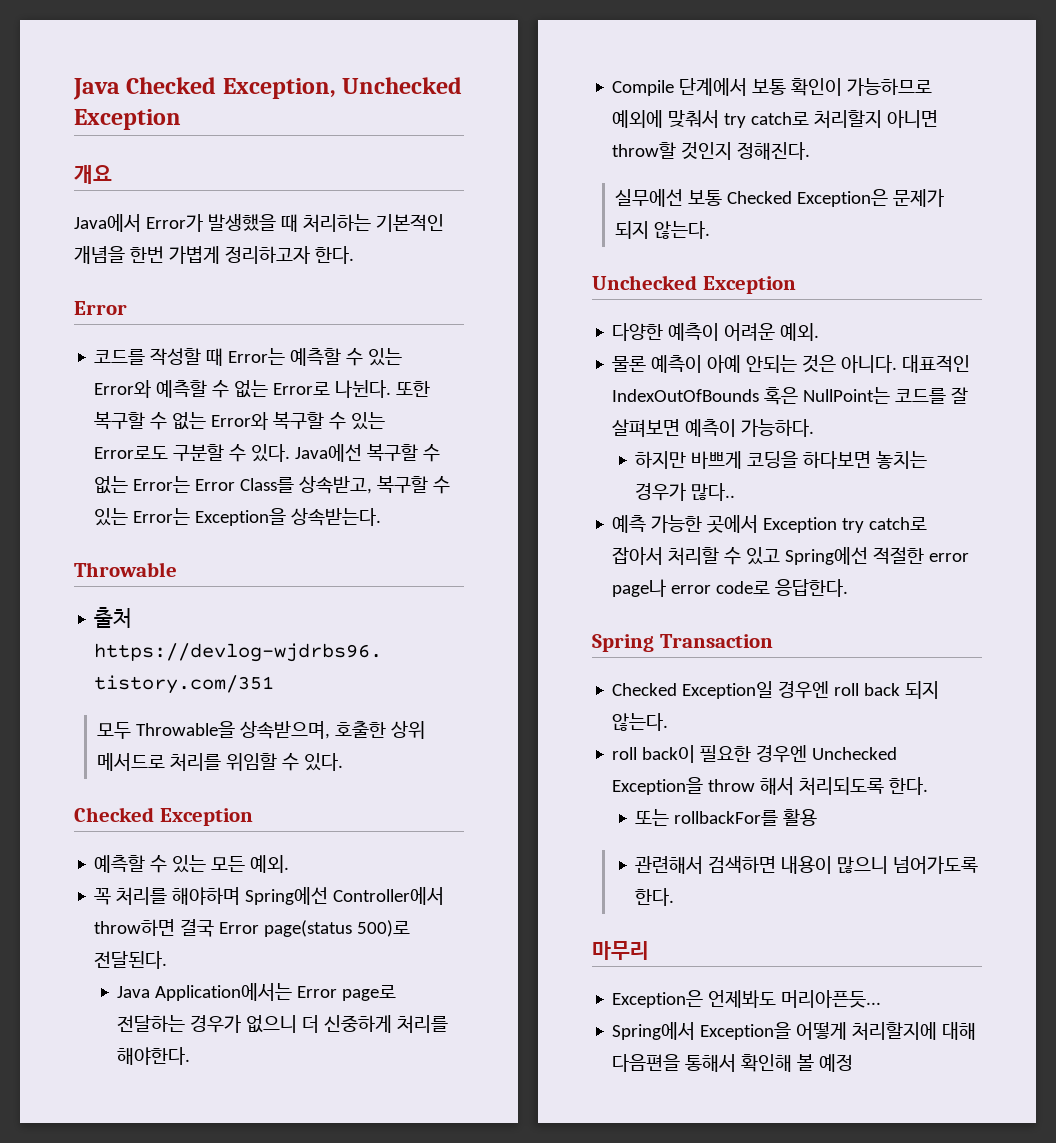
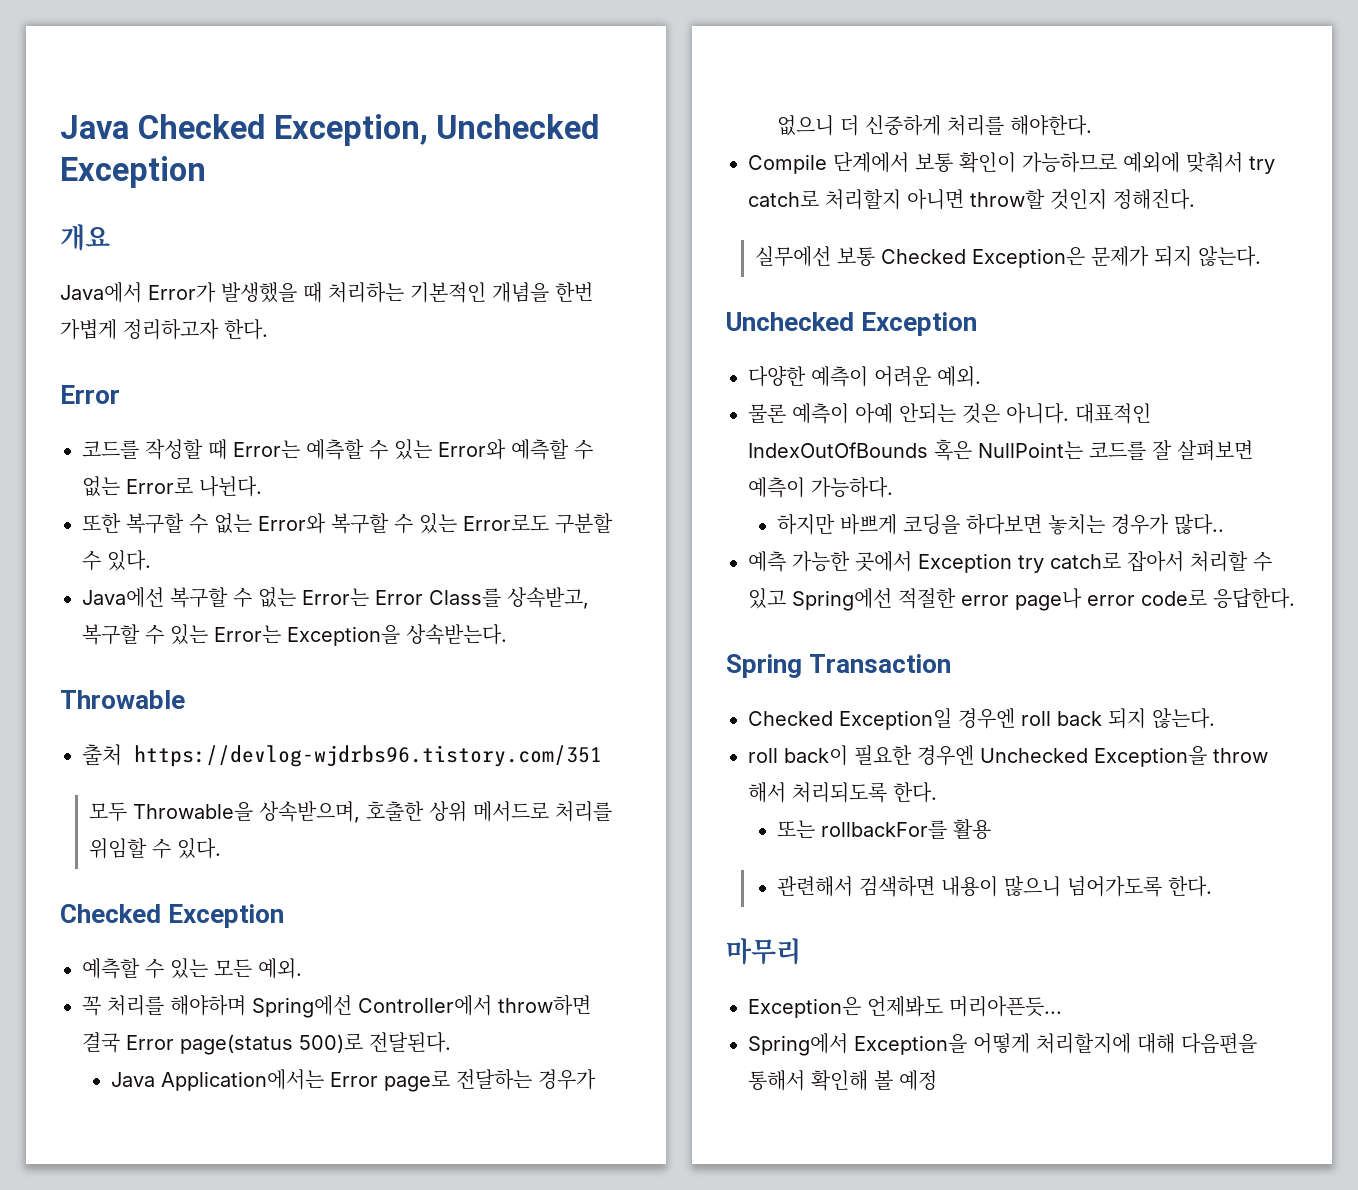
- 코드를 작성할 때 Error는 예측할 수 있는 Error와 예측할 수 없는 Error로 나뉜다. 또한 복구할 수 없는 Error와 복구할 수 있는 Error로도 구분할 수 있다. Java에선 복구할 수 없는 Error는 Error Class를 상속받고, 복구할 수 있는 Error는 Exception을 상속받는다.
+ 코드를 작성할 때 Error는 예측할 수 있는 Error와 예측할 수 없는 Error로 나뉜다.
+ 또한 복구할 수 없는 Error와 복구할 수 있는 Error로도 구분할 수 있다.
+ Java에선 복구할 수 없는 Error는 Error Class를 상속받고, 복구할 수 있는 Error는 Exception을 상속받는다.

